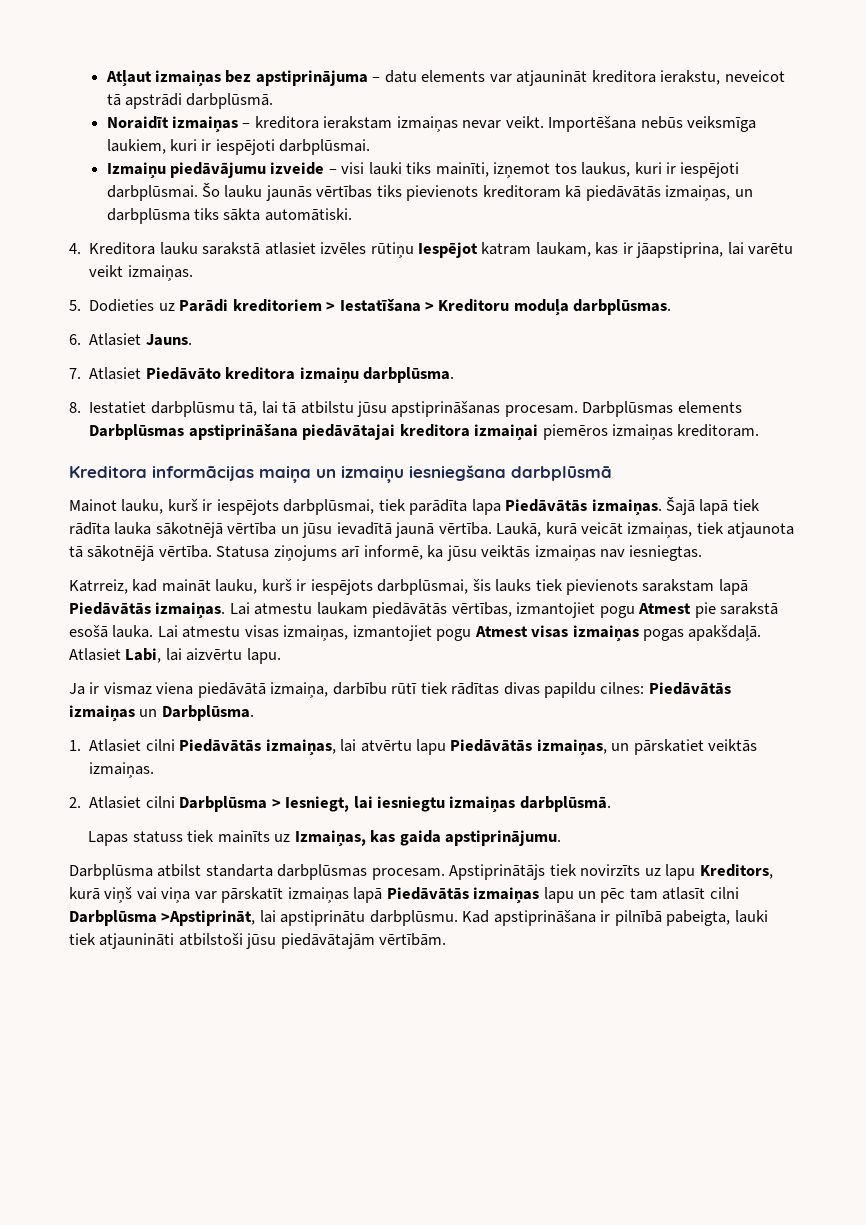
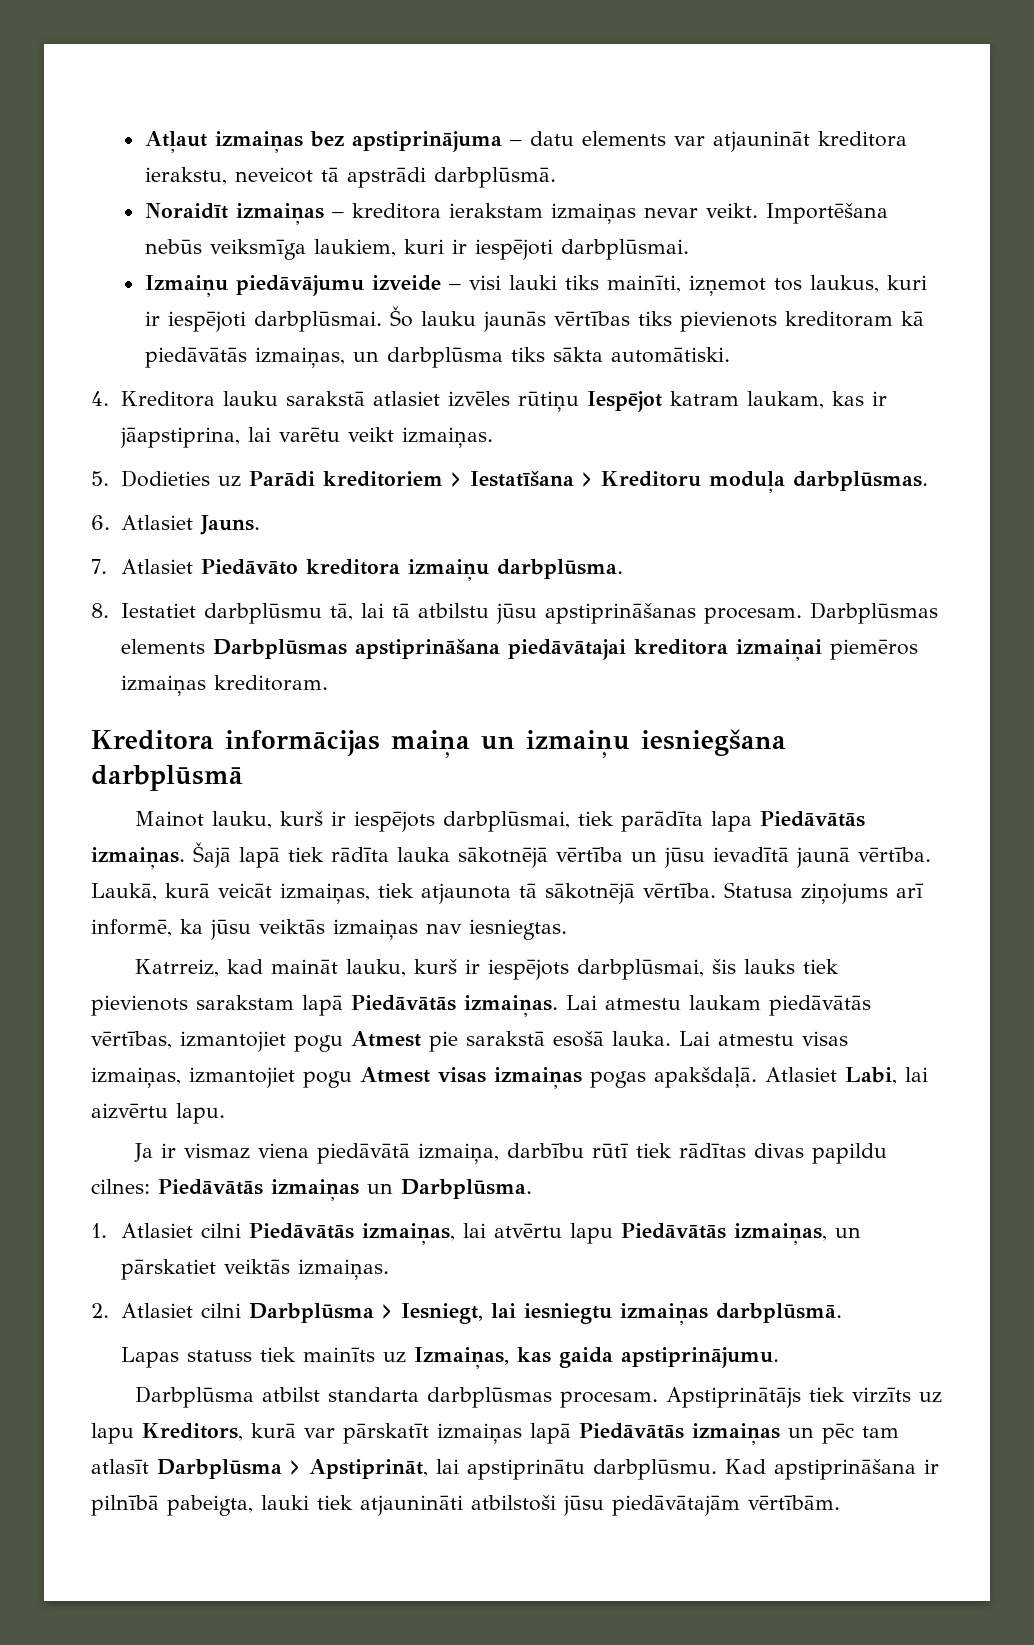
- Apstiprinātājs tiek novirzīts uz lapu Kreditors, kurā viņš vai viņa var pārskatīt izmaiņas lapā Piedāvātās izmaiņas lapu un pēc tam atlasīt cilni Darbplūsma >Apstiprināt, lai apstiprinātu darbplūsmu.
+ Apstiprinātājs tiek virzīts uz lapu Kreditors, kurā var pārskatīt izmaiņas lapā Piedāvātās izmaiņas un pēc tam atlasīt Darbplūsma > Apstiprināt, lai apstiprinātu darbplūsmu.

